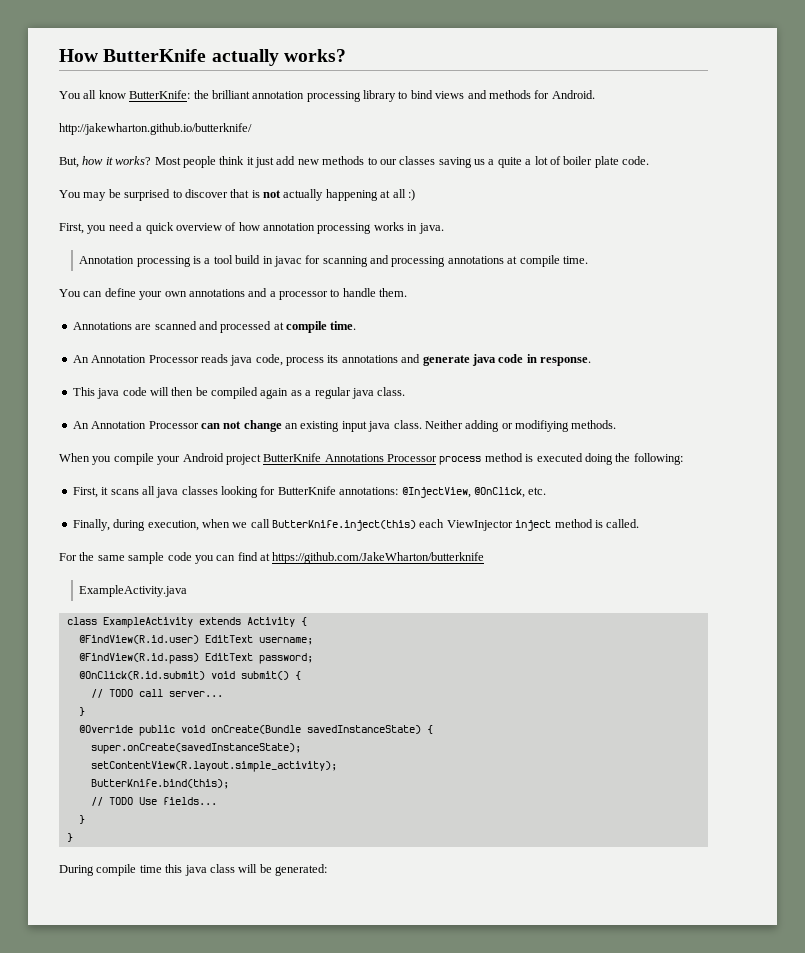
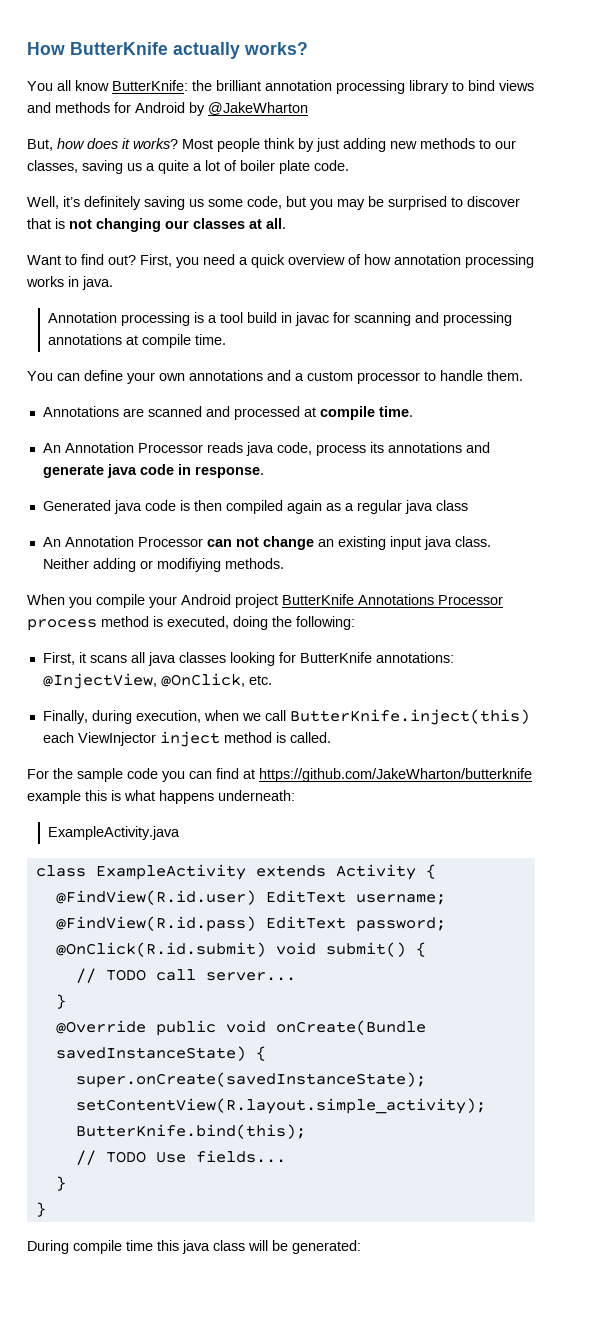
- You all know ButterKnife: the brilliant annotation processing library to bind views and methods for Android.
- http://jakewharton.github.io/butterknife/
+ You all know ButterKnife: the brilliant annotation processing library to bind views and methods for Android by @JakeWharton
- But, how it works?
+ But, how does it works?
- Most people think it just add new methods to our classes saving us a quite a lot of boiler plate code.
+ Most people think by just adding new methods to our classes, saving us a quite a lot of boiler plate code.
- You may be surprised to discover that is not actually happening at all :)
- First, you need a quick overview of how annotation processing works in java.
+ Well, it’s definitely saving us some code, but you may be surprised to discover that is not changing our classes at all.
+ Want to find out? First, you need a quick overview of how annotation processing works in java.
- You can define your own annotations and a processor to handle them.
+ You can define your own annotations and a custom processor to handle them.
- This java code will then be compiled again as a regular java class.
+ Generated java code is then compiled again as a regular java class
- When you compile your Android project ButterKnife Annotations Processor process method is executed doing the following:
+ When you compile your Android project ButterKnife Annotations Processor process method is executed, doing the following:
- For the same sample code you can find at https://github.com/JakeWharton/butterknife
+ For the sample code you can find at https://github.com/JakeWharton/butterknife example this is what happens underneath:

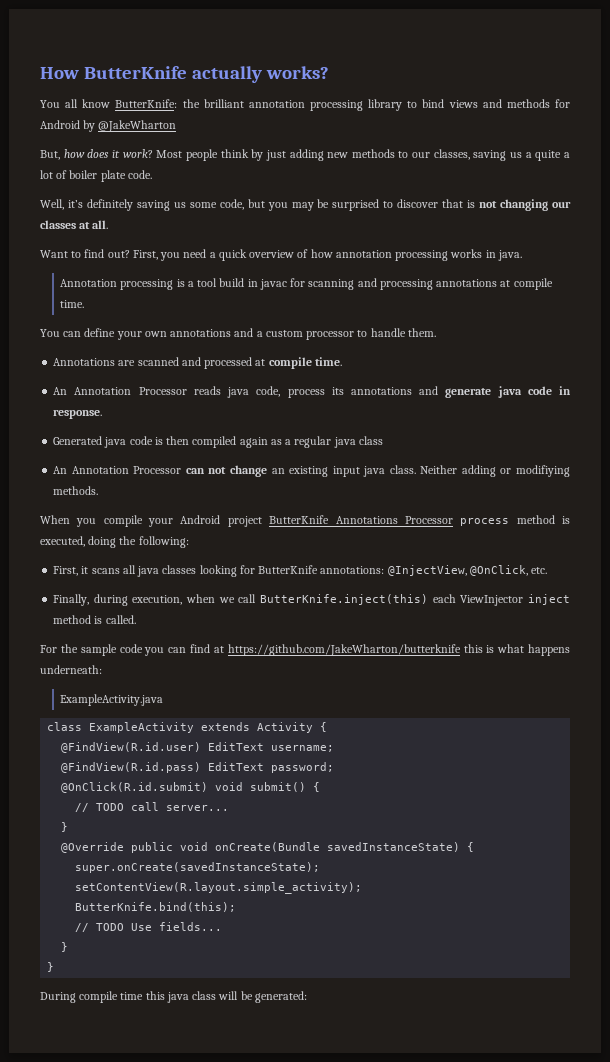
- But, how does it works?
+ But, how does it work?
- For the sample code you can find at https://github.com/JakeWharton/butterknife example this is what happens underneath:
+ For the sample code you can find at https://github.com/JakeWharton/butterknife this is what happens underneath:

